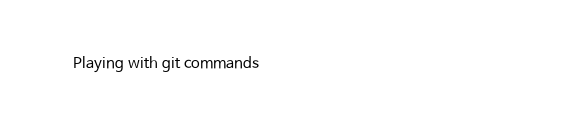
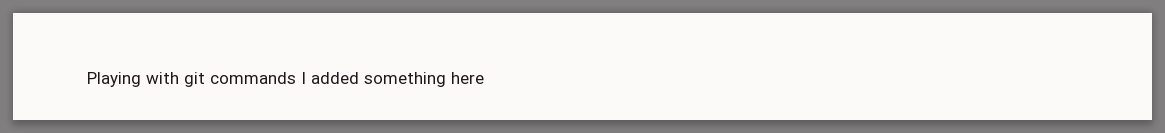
- Playing with git commands
+ Playing with git commands I added something here

